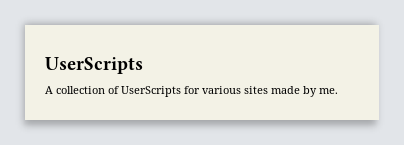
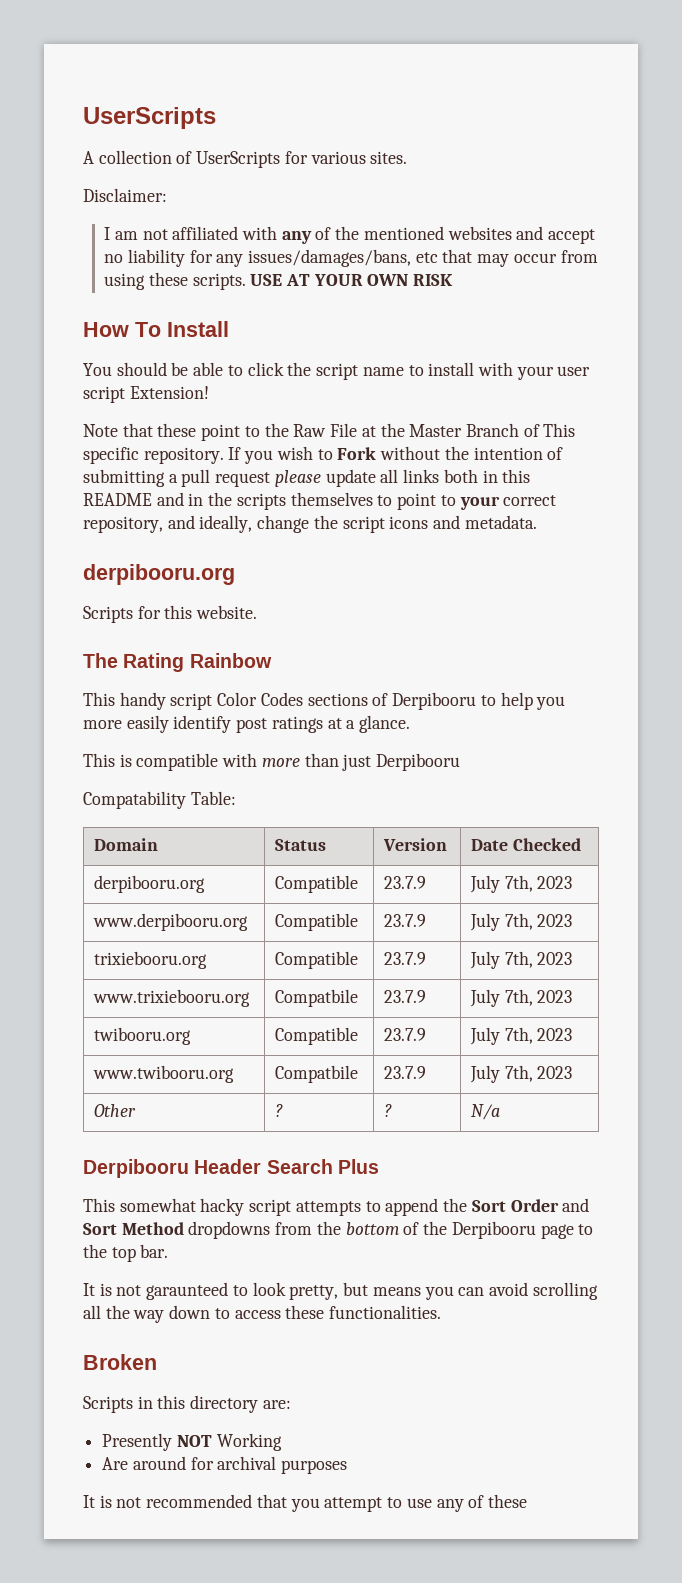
- A collection of UserScripts for various sites made by me.
+ A collection of UserScripts for various sites.
+ Disclaimer:
+ I am not affiliated with any of the mentioned websites and accept no liability for any issues/damages/bans, etc that may occur from using these scripts. USE AT YOUR OWN RISK
+ How To Install
+ You should be able to click the script name to install with your user script Extension!
+ Note that these point to the Raw File at the Master Branch of This specific repository. If you wish to Fork without the intention of submitting a pull request please update all links both in this README and in the scripts themselves to point to your correct repository, and ideally, change the script icons and metadata.
+ derpibooru.org
+ Scripts for this website.
+ The Rating Rainbow
+ This handy script Color Codes sections of Derpibooru to help you more easily identify post ratings at a glance.
+ This is compatible with more than just Derpibooru
+ Compatability Table:
+ Domain | Status | Version | Date Checked
+ derpibooru.org | Compatible | 23.7.9 | July 7th, 2023
+ www.derpibooru.org | Compatible | 23.7.9 | July 7th, 2023
+ trixiebooru.org | Compatible | 23.7.9 | July 7th, 2023
+ www.trixiebooru.org | Compatbile | 23.7.9 | July 7th, 2023
+ twibooru.org | Compatible | 23.7.9 | July 7th, 2023
+ www.twibooru.org | Compatbile | 23.7.9 | July 7th, 2023
+ Other | ? | ? | N/a
+ Derpibooru Header Search Plus
+ This somewhat hacky script attempts to append the Sort Order and Sort Method dropdowns from the bottom of the Derpibooru page to the top bar.
+ It is not garaunteed to look pretty, but means you can avoid scrolling all the way down to access these functionalities.
+ Broken
+ Scripts in this directory are:
+ Presently NOT Working
+ Are around for archival purposes
+ It is not recommended that you attempt to use any of these

